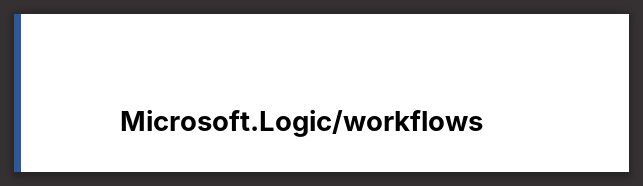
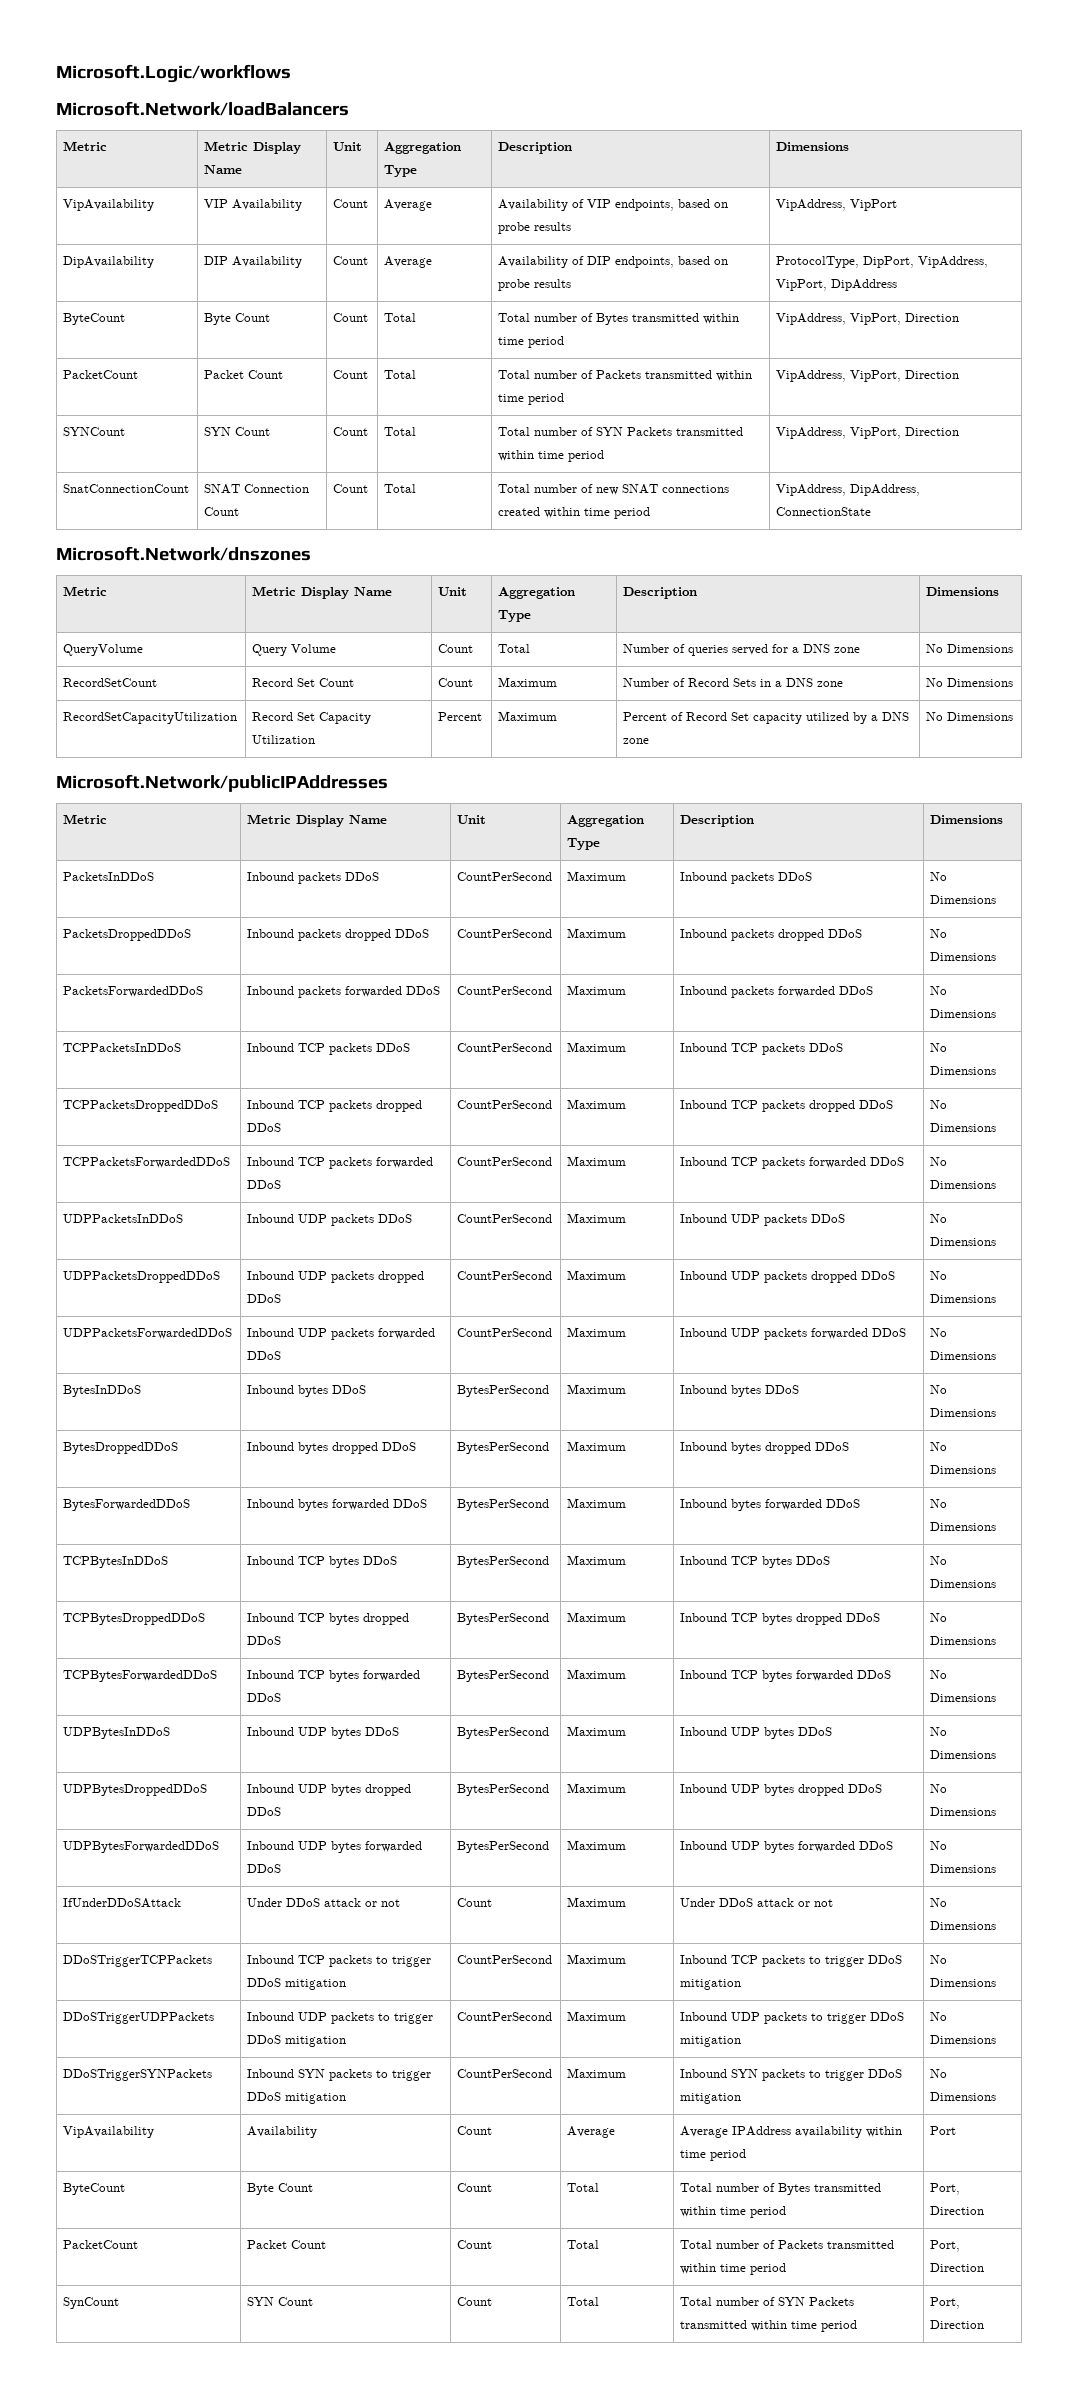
+ Microsoft.Network/loadBalancers
+ Metric | Metric Display Name | Unit | Aggregation Type | Description | Dimensions
+ VipAvailability | VIP Availability | Count | Average | Availability of VIP endpoints, based on probe results | VipAddress, VipPort
+ DipAvailability | DIP Availability | Count | Average | Availability of DIP endpoints, based on probe results | ProtocolType, DipPort, VipAddress, VipPort, DipAddress
+ ByteCount | Byte Count | Count | Total | Total number of Bytes transmitted within time period | VipAddress, VipPort, Direction
+ PacketCount | Packet Count | Count | Total | Total number of Packets transmitted within time period | VipAddress, VipPort, Direction
+ SYNCount | SYN Count | Count | Total | Total number of SYN Packets transmitted within time period | VipAddress, VipPort, Direction
+ SnatConnectionCount | SNAT Connection Count | Count | Total | Total number of new SNAT connections created within time period | VipAddress, DipAddress, ConnectionState
+ Microsoft.Network/dnszones
+ Metric | Metric Display Name | Unit | Aggregation Type | Description | Dimensions
+ QueryVolume | Query Volume | Count | Total | Number of queries served for a DNS zone | No Dimensions
+ RecordSetCount | Record Set Count | Count | Maximum | Number of Record Sets in a DNS zone | No Dimensions
+ RecordSetCapacityUtilization | Record Set Capacity Utilization | Percent | Maximum | Percent of Record Set capacity utilized by a DNS zone | No Dimensions
+ Microsoft.Network/publicIPAddresses
+ Metric | Metric Display Name | Unit | Aggregation Type | Description | Dimensions
+ PacketsInDDoS | Inbound packets DDoS | CountPerSecond | Maximum | Inbound packets DDoS | No Dimensions
+ PacketsDroppedDDoS | Inbound packets dropped DDoS | CountPerSecond | Maximum | Inbound packets dropped DDoS | No Dimensions
+ PacketsForwardedDDoS | Inbound packets forwarded DDoS | CountPerSecond | Maximum | Inbound packets forwarded DDoS | No Dimensions
+ TCPPacketsInDDoS | Inbound TCP packets DDoS | CountPerSecond | Maximum | Inbound TCP packets DDoS | No Dimensions
+ TCPPacketsDroppedDDoS | Inbound TCP packets dropped DDoS | CountPerSecond | Maximum | Inbound TCP packets dropped DDoS | No Dimensions
+ TCPPacketsForwardedDDoS | Inbound TCP packets forwarded DDoS | CountPerSecond | Maximum | Inbound TCP packets forwarded DDoS | No Dimensions
+ UDPPacketsInDDoS | Inbound UDP packets DDoS | CountPerSecond | Maximum | Inbound UDP packets DDoS | No Dimensions
+ UDPPacketsDroppedDDoS | Inbound UDP packets dropped DDoS | CountPerSecond | Maximum | Inbound UDP packets dropped DDoS | No Dimensions
+ UDPPacketsForwardedDDoS | Inbound UDP packets forwarded DDoS | CountPerSecond | Maximum | Inbound UDP packets forwarded DDoS | No Dimensions
+ BytesInDDoS | Inbound bytes DDoS | BytesPerSecond | Maximum | Inbound bytes DDoS | No Dimensions
+ BytesDroppedDDoS | Inbound bytes dropped DDoS | BytesPerSecond | Maximum | Inbound bytes dropped DDoS | No Dimensions
+ BytesForwardedDDoS | Inbound bytes forwarded DDoS | BytesPerSecond | Maximum | Inbound bytes forwarded DDoS | No Dimensions
+ TCPBytesInDDoS | Inbound TCP bytes DDoS | BytesPerSecond | Maximum | Inbound TCP bytes DDoS | No Dimensions
+ TCPBytesDroppedDDoS | Inbound TCP bytes dropped DDoS | BytesPerSecond | Maximum | Inbound TCP bytes dropped DDoS | No Dimensions
+ TCPBytesForwardedDDoS | Inbound TCP bytes forwarded DDoS | BytesPerSecond | Maximum | Inbound TCP bytes forwarded DDoS | No Dimensions
+ UDPBytesInDDoS | Inbound UDP bytes DDoS | BytesPerSecond | Maximum | Inbound UDP bytes DDoS | No Dimensions
+ UDPBytesDroppedDDoS | Inbound UDP bytes dropped DDoS | BytesPerSecond | Maximum | Inbound UDP bytes dropped DDoS | No Dimensions
+ UDPBytesForwardedDDoS | Inbound UDP bytes forwarded DDoS | BytesPerSecond | Maximum | Inbound UDP bytes forwarded DDoS | No Dimensions
+ IfUnderDDoSAttack | Under DDoS attack or not | Count | Maximum | Under DDoS attack or not | No Dimensions
+ DDoSTriggerTCPPackets | Inbound TCP packets to trigger DDoS mitigation | CountPerSecond | Maximum | Inbound TCP packets to trigger DDoS mitigation | No Dimensions
+ DDoSTriggerUDPPackets | Inbound UDP packets to trigger DDoS mitigation | CountPerSecond | Maximum | Inbound UDP packets to trigger DDoS mitigation | No Dimensions
+ DDoSTriggerSYNPackets | Inbound SYN packets to trigger DDoS mitigation | CountPerSecond | Maximum | Inbound SYN packets to trigger DDoS mitigation | No Dimensions
+ VipAvailability | Availability | Count | Average | Average IPAddress availability within time period | Port
+ ByteCount | Byte Count | Count | Total | Total number of Bytes transmitted within time period | Port, Direction
+ PacketCount | Packet Count | Count | Total | Total number of Packets transmitted within time period | Port, Direction
+ SynCount | SYN Count | Count | Total | Total number of SYN Packets transmitted within time period | Port, Direction

